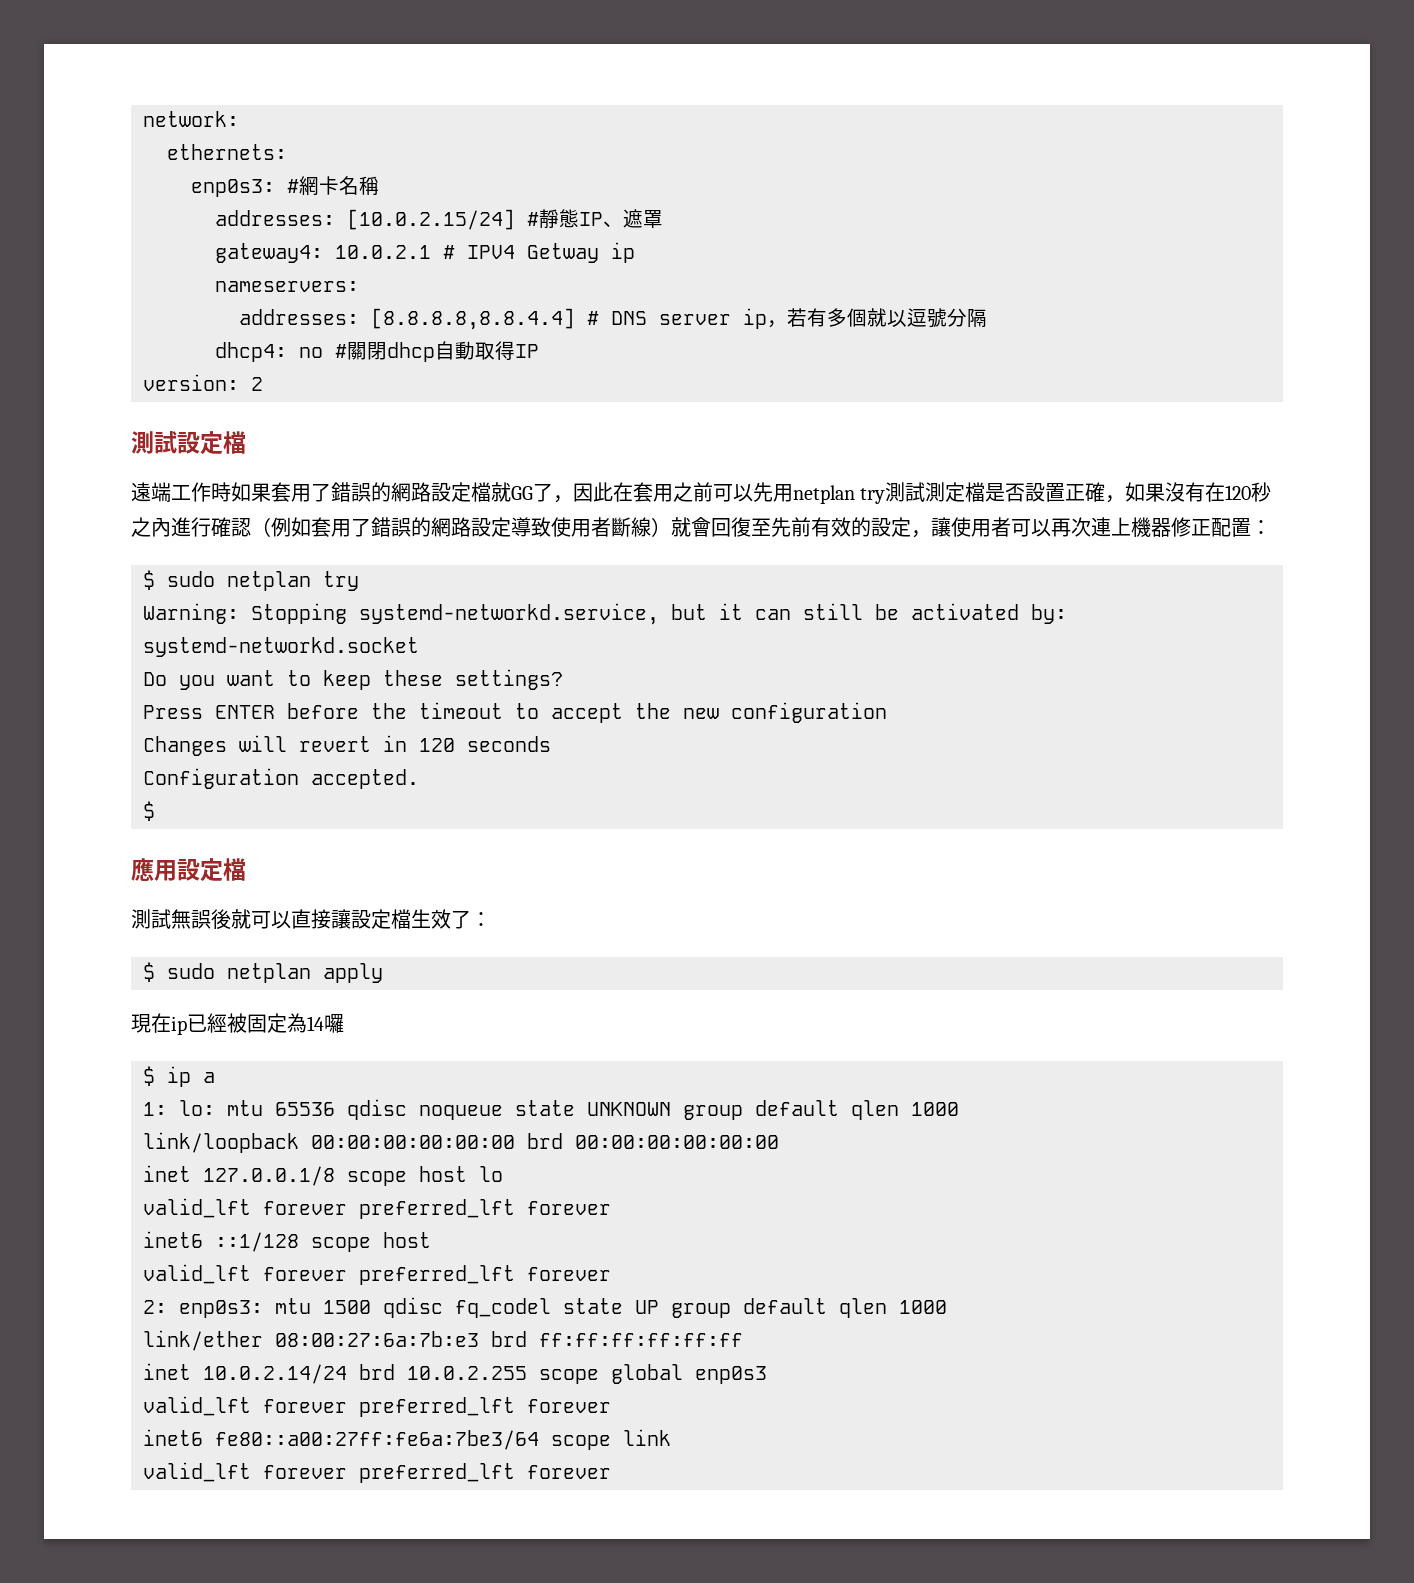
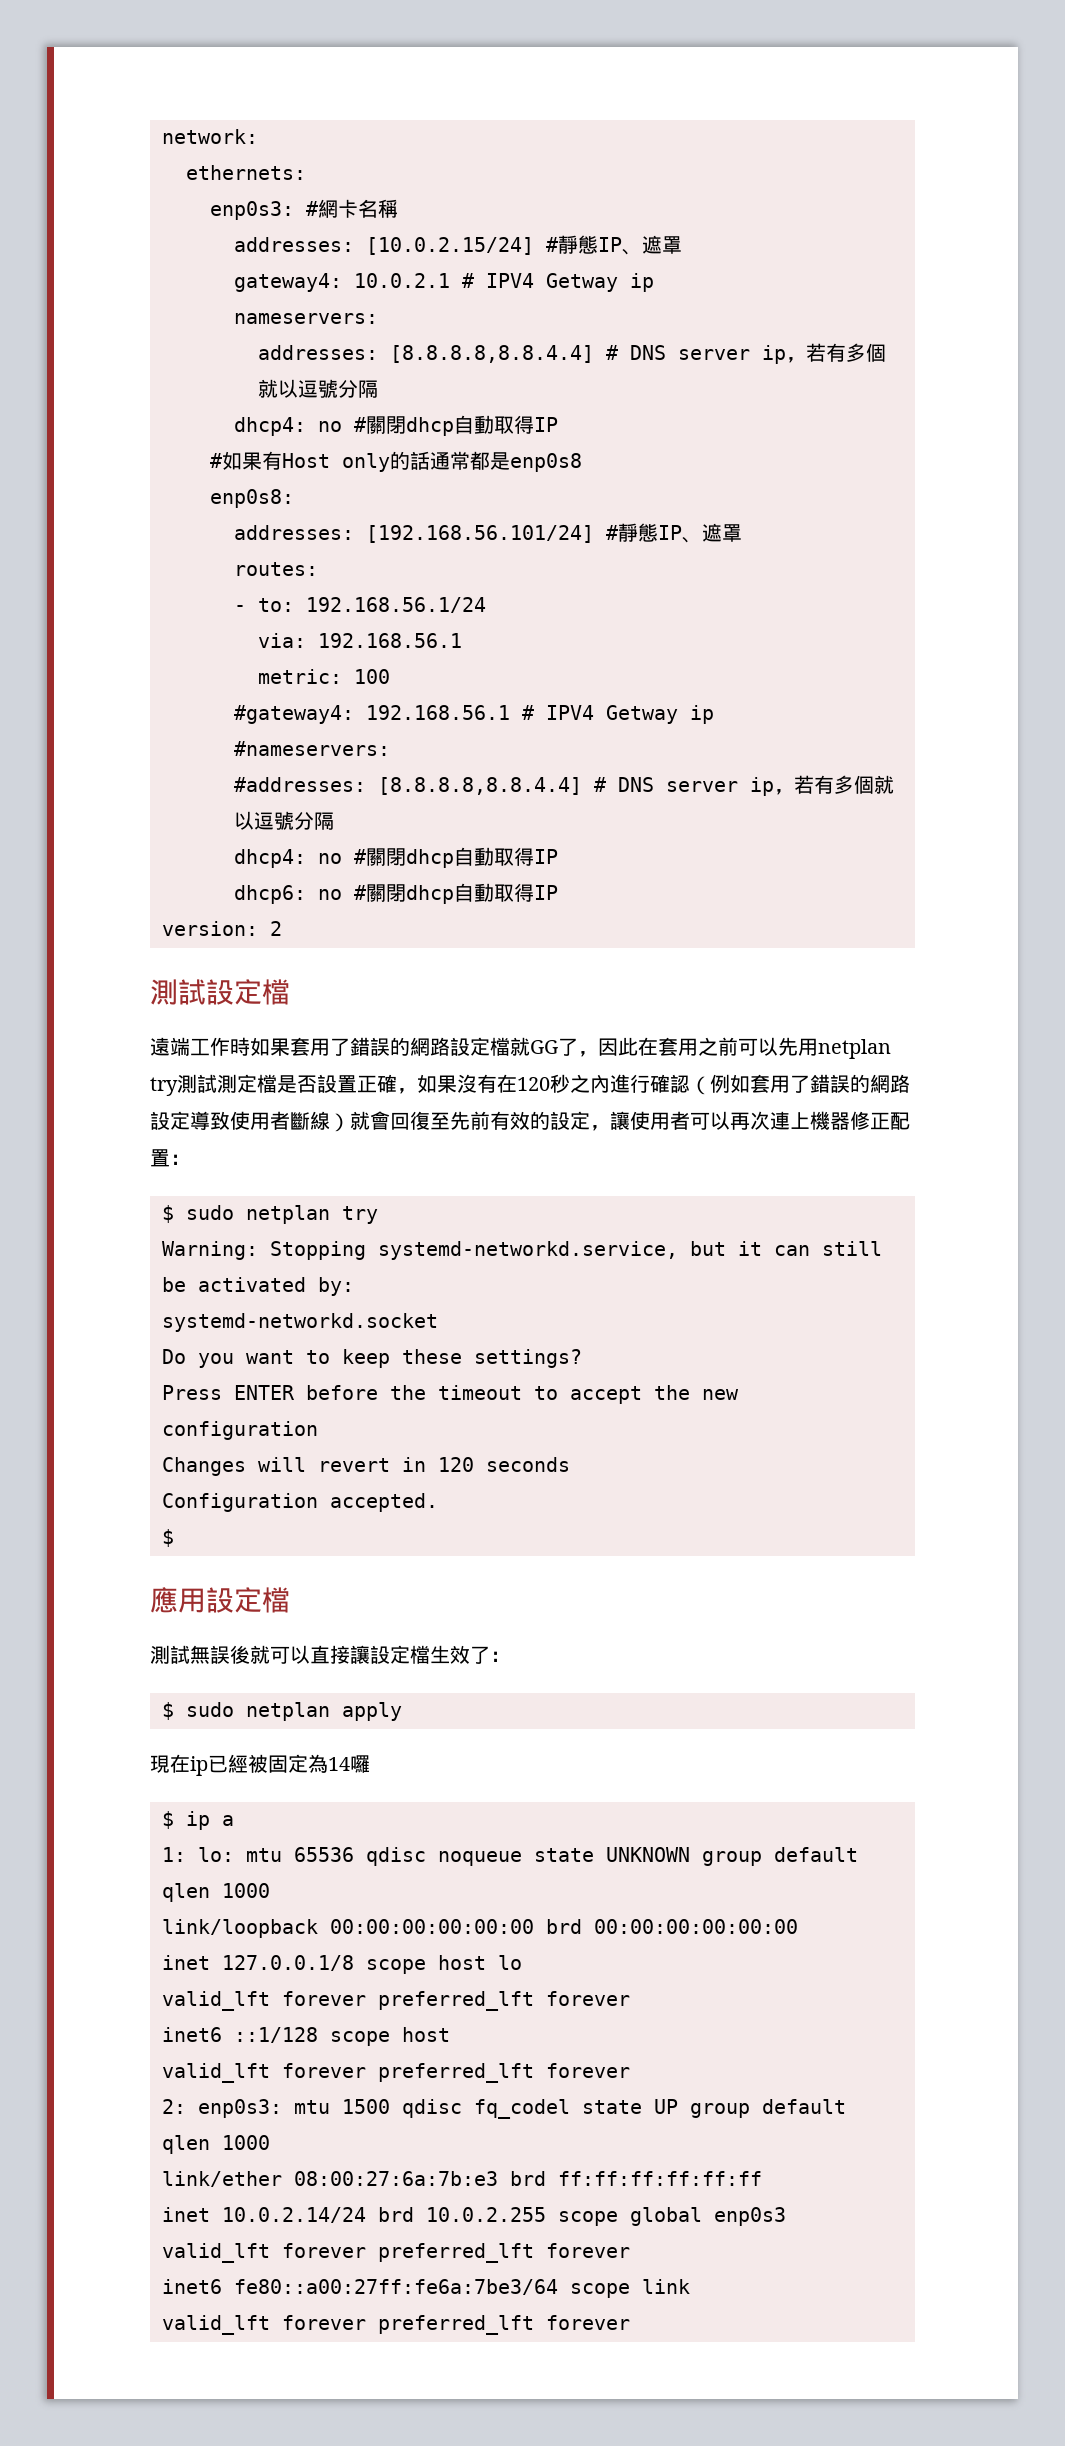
+ #如果有Host only的話通常都是enp0s8
+ enp0s8:
+ addresses: [192.168.56.101/24] #靜態IP、遮罩
+ routes:
+ - to: 192.168.56.1/24
+ via: 192.168.56.1
+ metric: 100
+ #gateway4: 192.168.56.1 # IPV4 Getway ip
+ #nameservers:
+ #addresses: [8.8.8.8,8.8.4.4] # DNS server ip，若有多個就以逗號分隔
+ dhcp4: no #關閉dhcp自動取得IP
+ dhcp6: no #關閉dhcp自動取得IP

